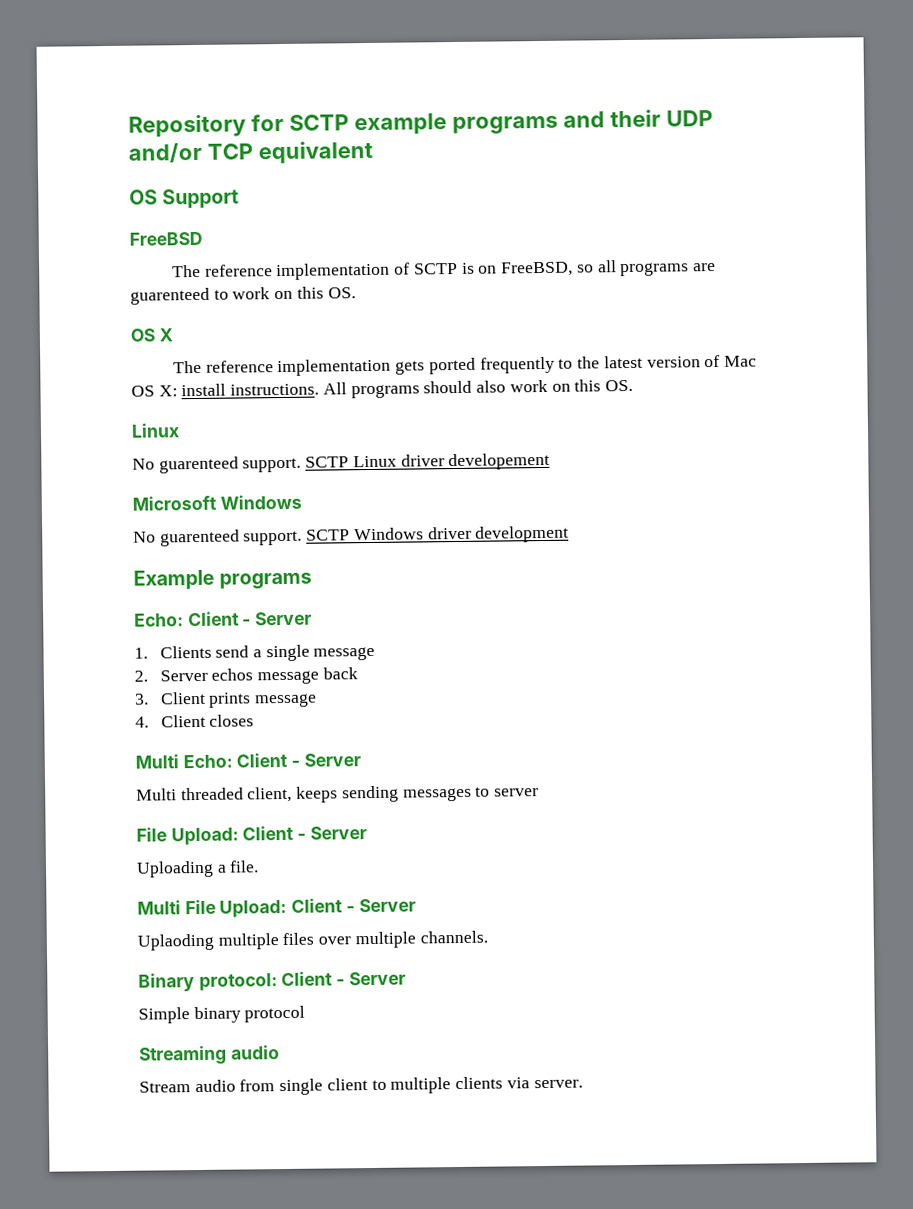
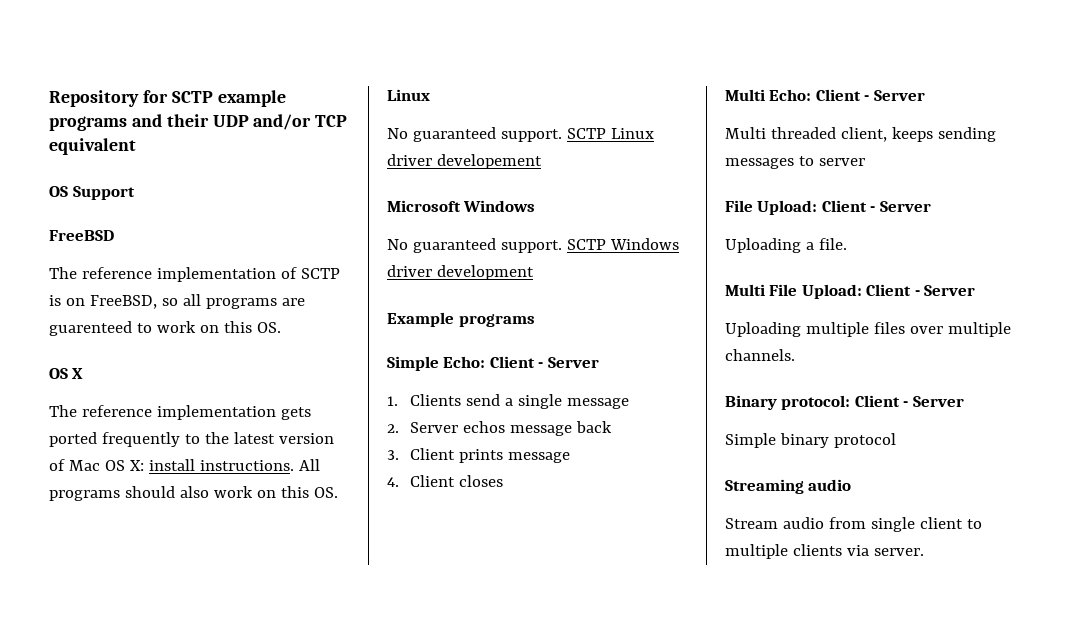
  All programs should also work on this OS.
  Linux
- No guarenteed support.
+ No guaranteed support.
  Microsoft Windows
- No guarenteed support.
+ No guaranteed support.
  Example programs
- Echo: Client - Server
+ Simple Echo: Client - Server
- Uplaoding multiple files over multiple channels.
+ Uploading multiple files over multiple channels.

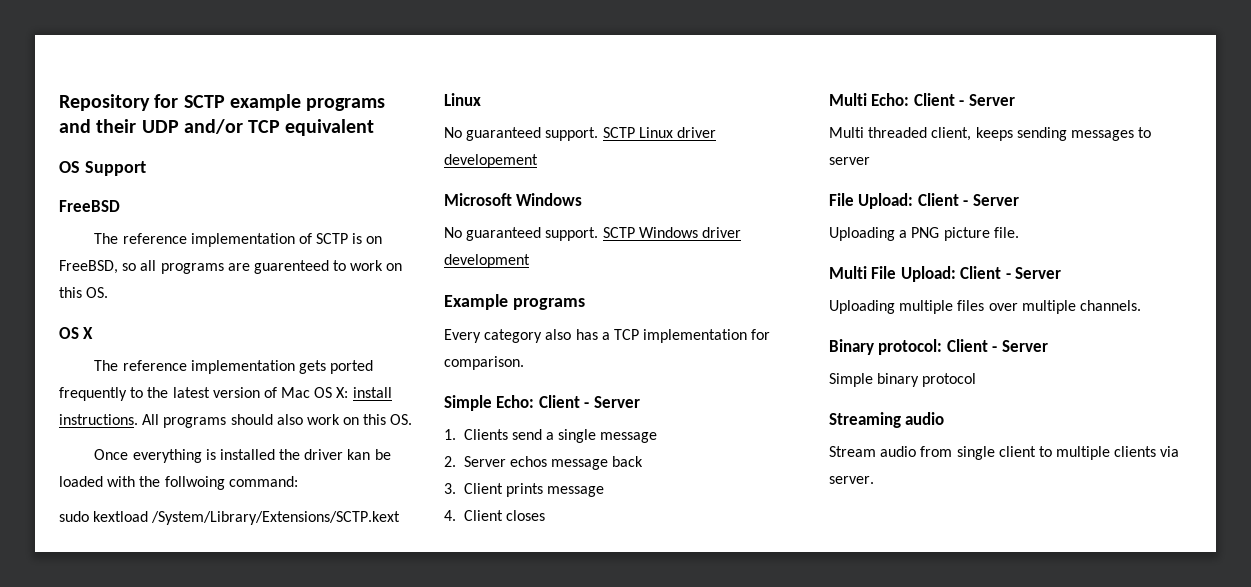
+ Once everything is installed the driver kan be loaded with the follwoing command:
+ sudo kextload /System/Library/Extensions/SCTP.kext
+ Every category also has a TCP implementation for comparison.
- Uploading a file.
+ Uploading a PNG picture file.

